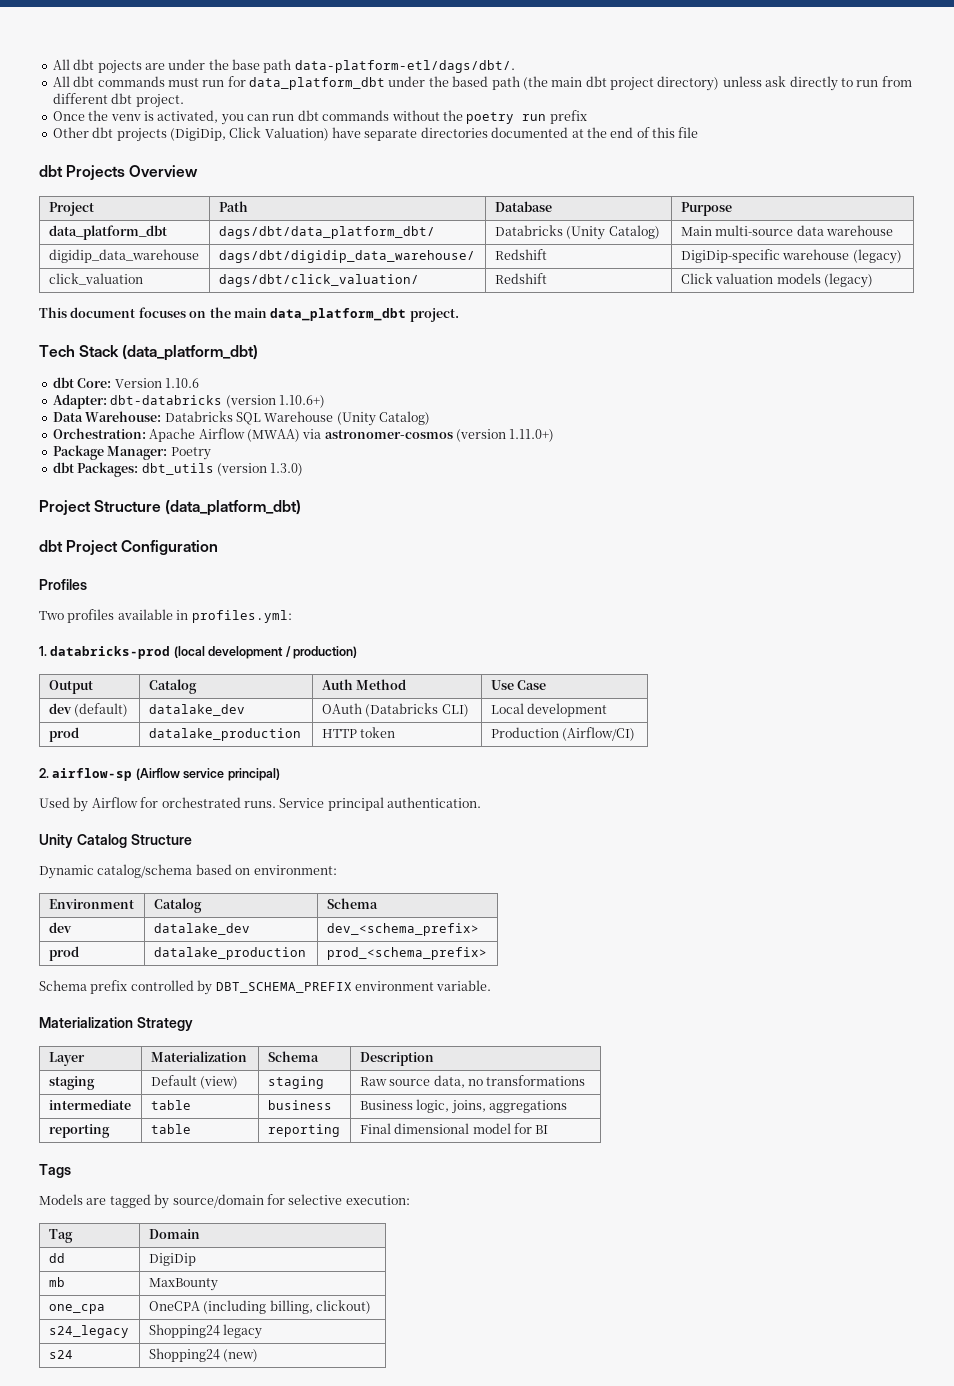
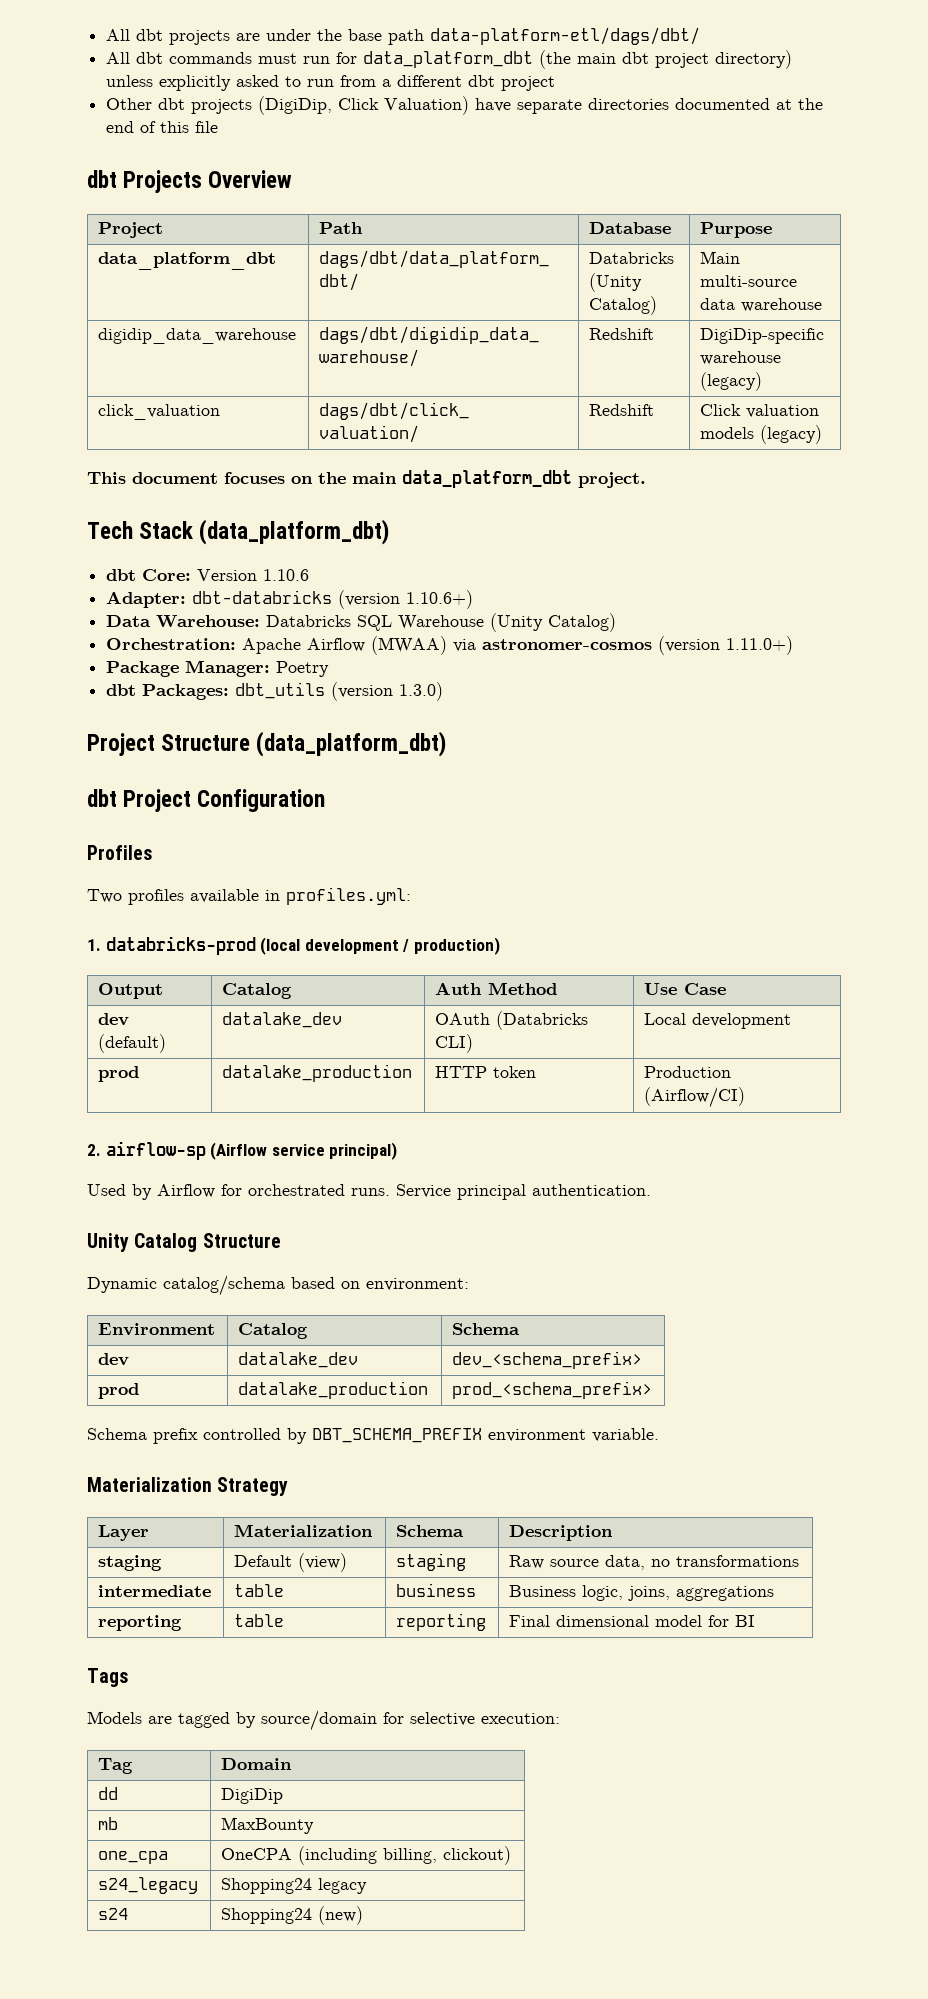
- All dbt pojects are under the base path data-platform-etl/dags/dbt/.
+ All dbt projects are under the base path data-platform-etl/dags/dbt/
- All dbt commands must run for data_platform_dbt under the based path (the main dbt project directory) unless ask directly to run from different dbt project.
- Once the venv is activated, you can run dbt commands without the poetry run prefix
+ All dbt commands must run for data_platform_dbt (the main dbt project directory) unless explicitly asked to run from a different dbt project

